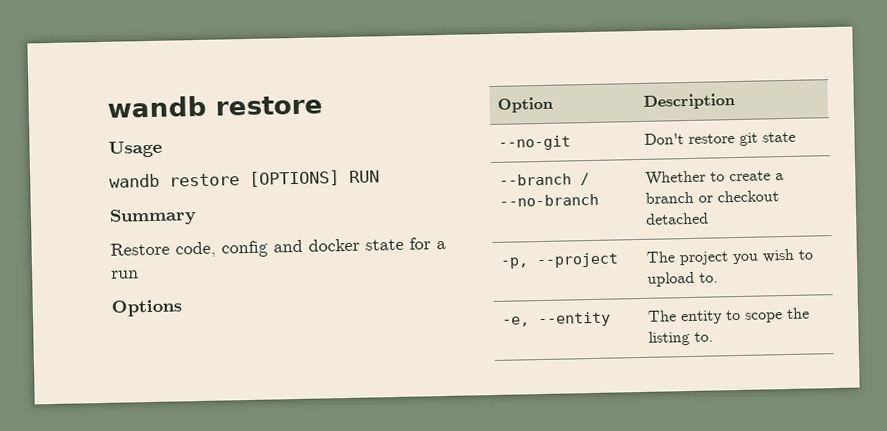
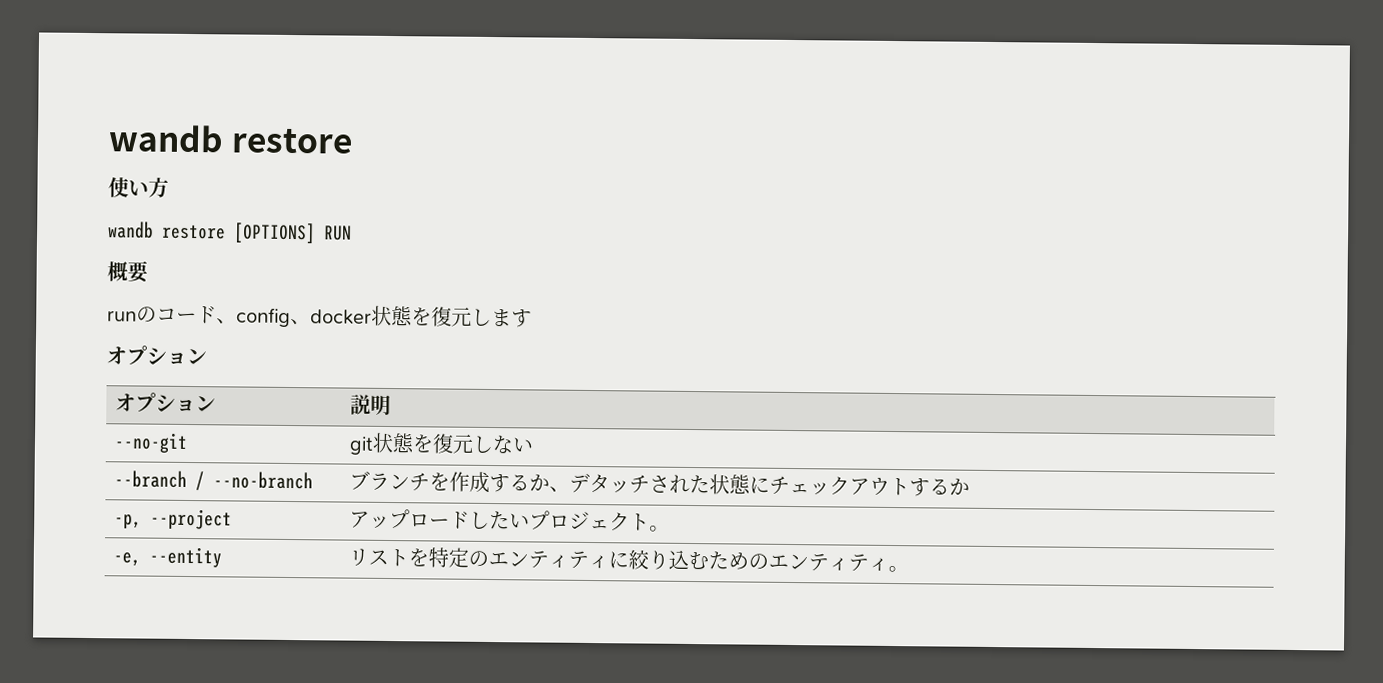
- Usage
+ 使い方
- Summary
- Restore code, config and docker state for a run
- Options
- Option | Description
- --no-git | Don't restore git state
- --branch / --no-branch | Whether to create a branch or checkout detached
- -p, --project | The project you wish to upload to.
- -e, --entity | The entity to scope the listing to.
+ 概要
+ runのコード、config、docker状態を復元します
+ オプション
+ オプション | 説明
+ --no-git | git状態を復元しない
+ --branch / --no-branch | ブランチを作成するか、デタッチされた状態にチェックアウトするか
+ -p, --project | アップロードしたいプロジェクト。
+ -e, --entity | リストを特定のエンティティに絞り込むためのエンティティ。

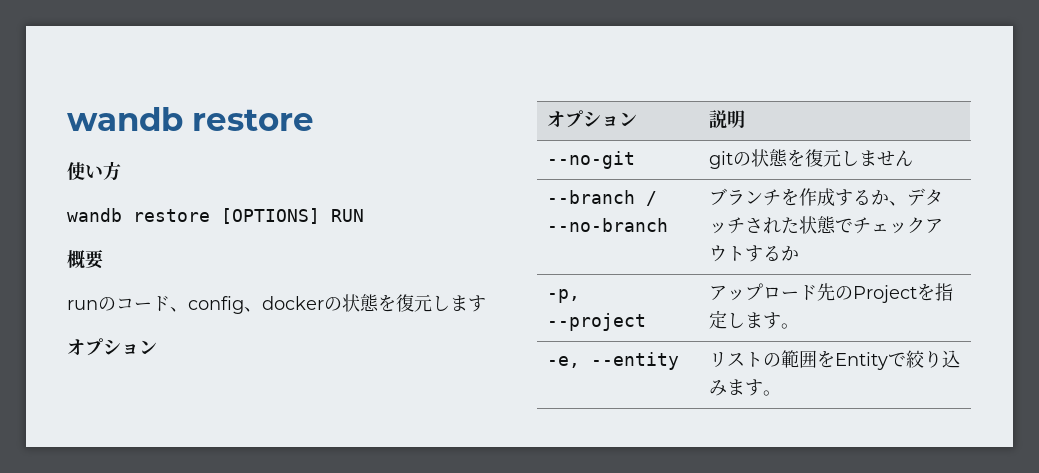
- runのコード、config、docker状態を復元します
+ runのコード、config、dockerの状態を復元します
- --no-git | git状態を復元しない
+ --no-git | gitの状態を復元しません
- --branch / --no-branch | ブランチを作成するか、デタッチされた状態にチェックアウトするか
+ --branch / --no-branch | ブランチを作成するか、デタッチされた状態でチェックアウトするか
- -p, --project | アップロードしたいプロジェクト。
+ -p, --project | アップロード先のProjectを指定します。
- -e, --entity | リストを特定のエンティティに絞り込むためのエンティティ。
+ -e, --entity | リストの範囲をEntityで絞り込みます。

